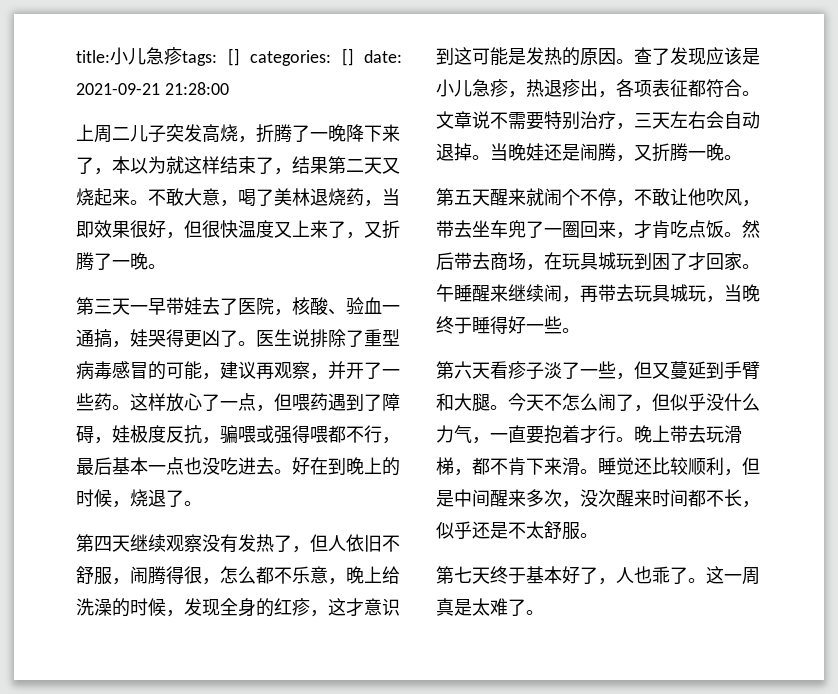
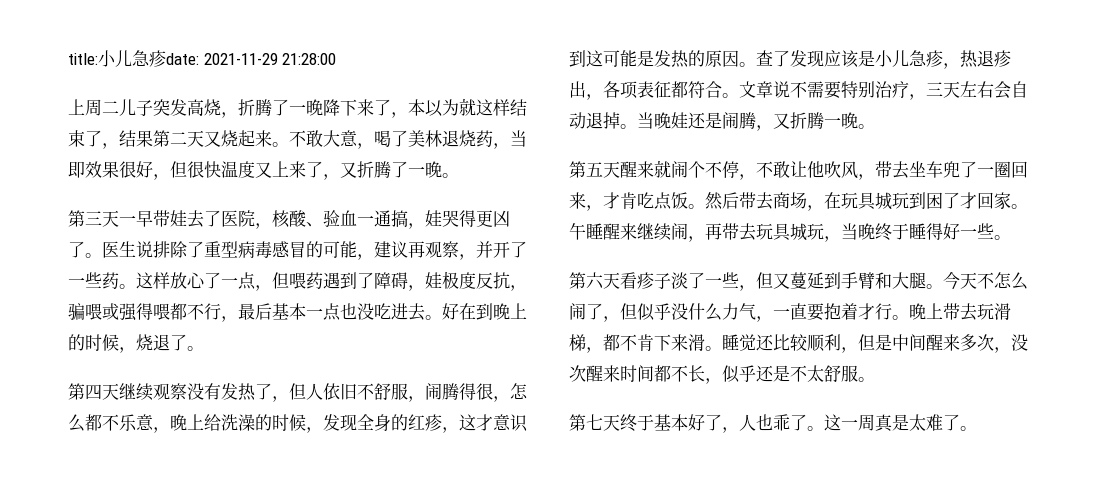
- title:小儿急疹tags: [] categories: [] date: 2021-09-21 21:28:00
+ title:小儿急疹date: 2021-11-29 21:28:00

